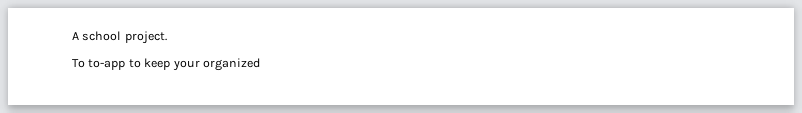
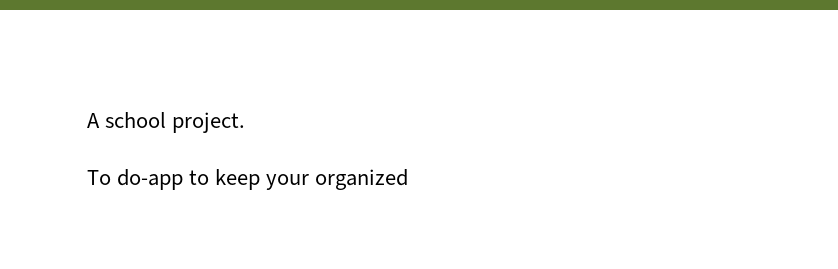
- To to-app to keep your organized
+ To do-app to keep your organized

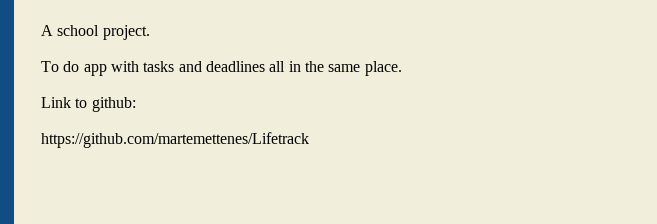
- To do-app to keep your organized
+ To do app with tasks and deadlines all in the same place.
+ Link to github:
+ https://github.com/martemettenes/Lifetrack

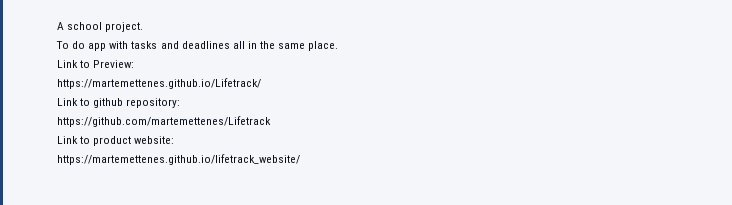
- Link to github:
+ Link to Preview:
+ https://martemettenes.github.io/Lifetrack/
+ Link to github repository:
  https://github.com/martemettenes/Lifetrack
+ Link to product website:
+ https://martemettenes.github.io/lifetrack_website/

